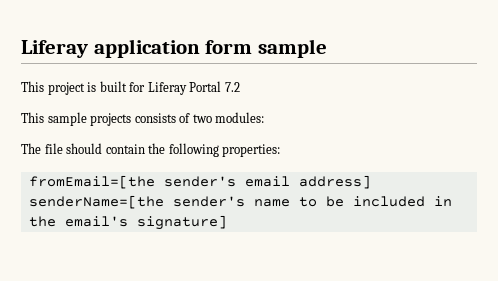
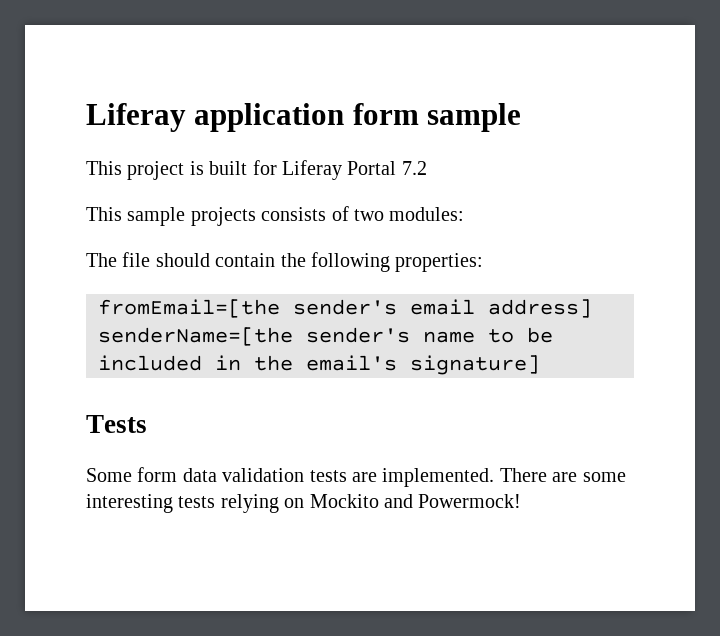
+ Tests
+ Some form data validation tests are implemented. There are some interesting tests relying on Mockito and Powermock!

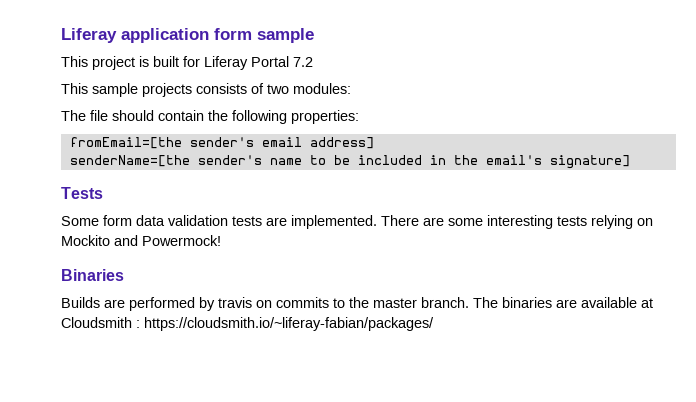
+ Binaries
+ Builds are performed by travis on commits to the master branch. The binaries are available at Cloudsmith : https://cloudsmith.io/~liferay-fabian/packages/

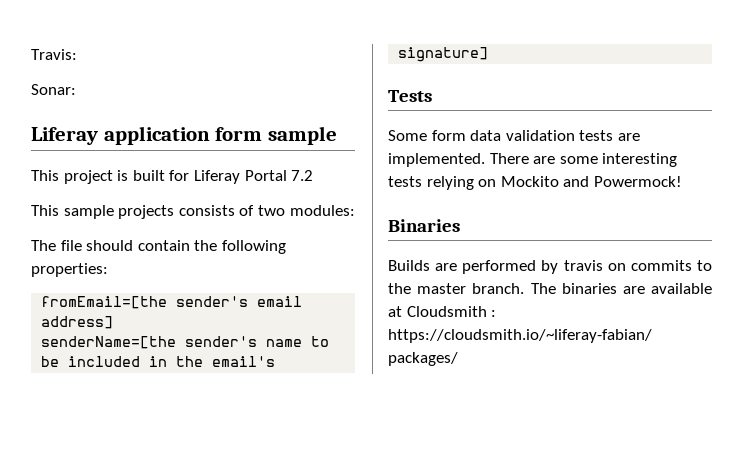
+ Travis:
+ Sonar:

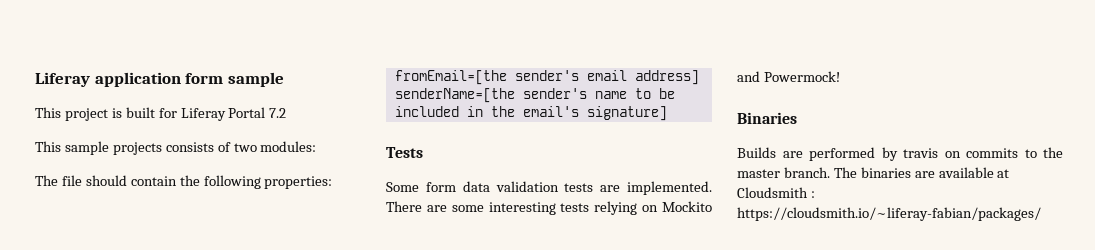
- Travis:
- Sonar:

